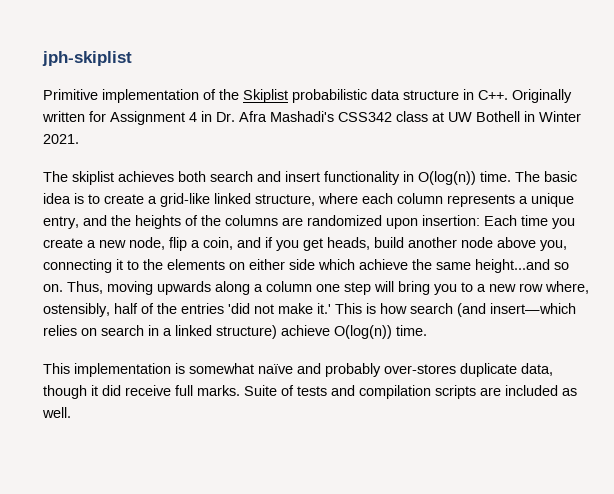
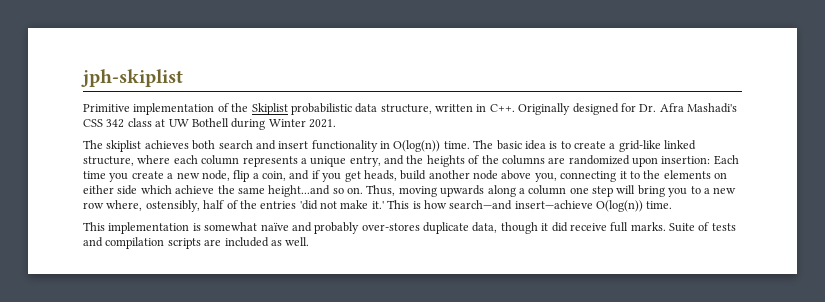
- Primitive implementation of the Skiplist probabilistic data structure in C++. Originally written for Assignment 4 in Dr. Afra Mashadi's CSS342 class at UW Bothell in Winter 2021.
+ Primitive implementation of the Skiplist probabilistic data structure, written in C++. Originally designed for Dr. Afra Mashadi's CSS 342 class at UW Bothell during Winter 2021.
- This is how search (and insert—which relies on search in a linked structure) achieve O(log(n)) time.
+ This is how search—and insert—achieve O(log(n)) time.

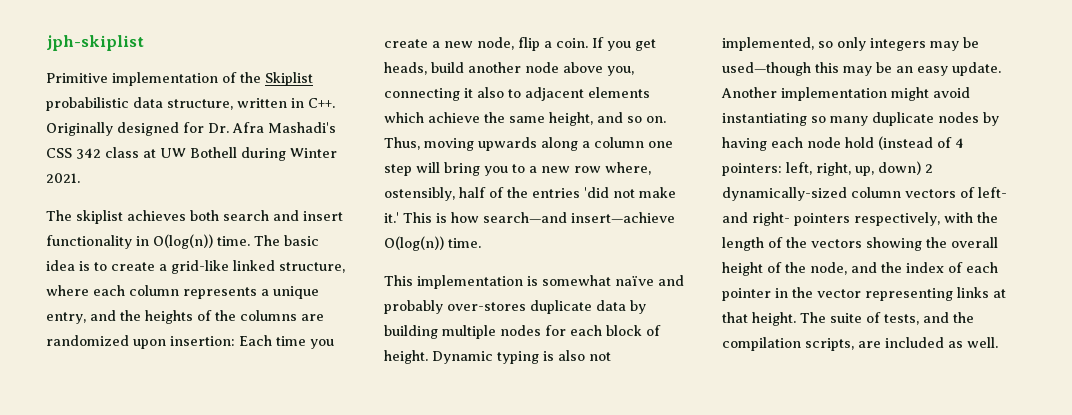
- The basic idea is to create a grid-like linked structure, where each column represents a unique entry, and the heights of the columns are randomized upon insertion: Each time you create a new node, flip a coin, and if you get heads, build another node above you, connecting it to the elements on either side which achieve the same height...and so on.
+ The basic idea is to create a grid-like linked structure, where each column represents a unique entry, and the heights of the columns are randomized upon insertion: Each time you create a new node, flip a coin. If you get heads, build another node above you, connecting it also to adjacent elements which achieve the same height, and so on.
- This implementation is somewhat naïve and probably over-stores duplicate data, though it did receive full marks. Suite of tests and compilation scripts are included as well.
+ This implementation is somewhat naïve and probably over-stores duplicate data by building multiple nodes for each block of height. Dynamic typing is also not implemented, so only integers may be used—though this may be an easy update. Another implementation might avoid instantiating so many duplicate nodes by having each node hold (instead of 4 pointers: left, right, up, down) 2 dynamically-sized column vectors of left- and right- pointers respectively, with the length of the vectors showing the overall height of the node, and the index of each pointer in the vector representing links at that height. The suite of tests, and the compilation scripts, are included as well.

